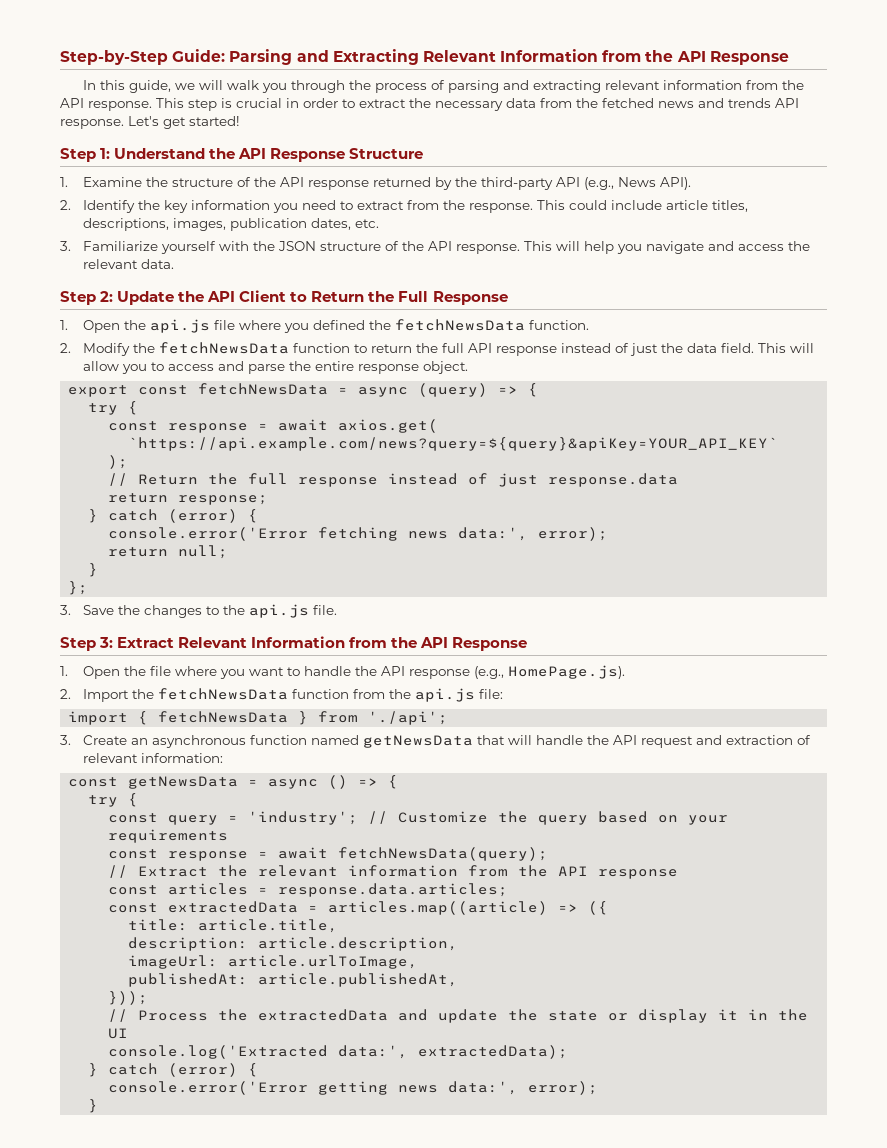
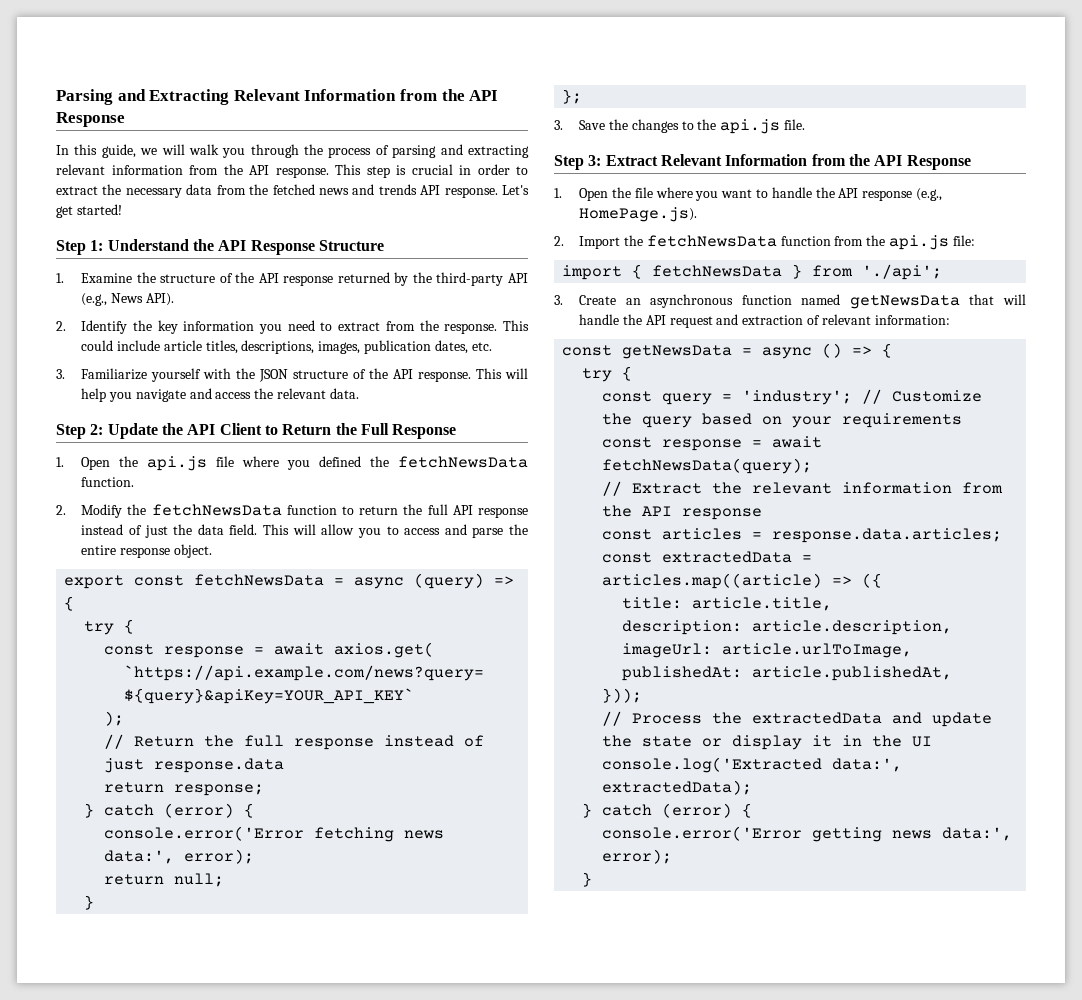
- Step-by-Step Guide: Parsing and Extracting Relevant Information from the API Response
+ Parsing and Extracting Relevant Information from the API Response

